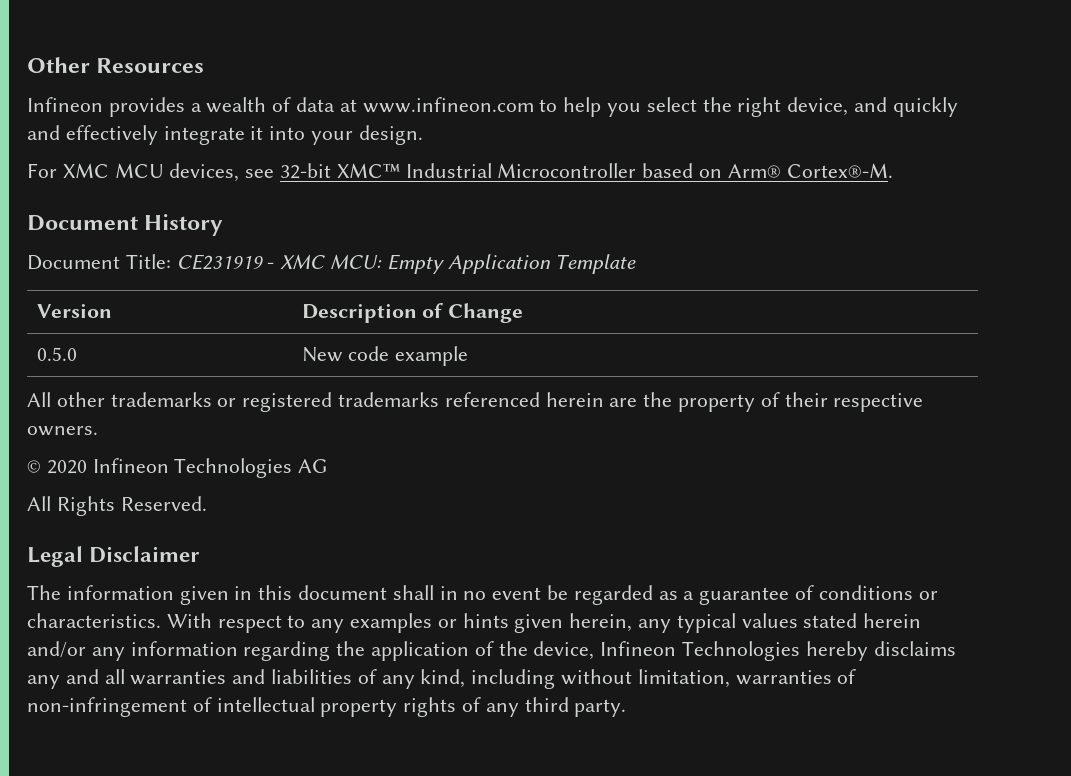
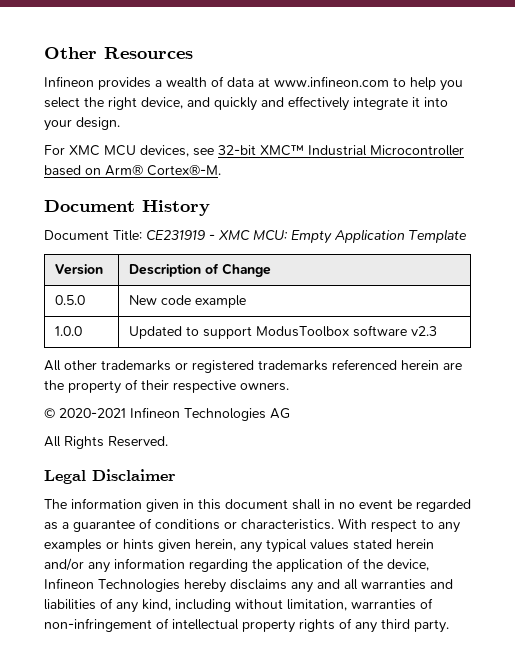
+ 1.0.0 | Updated to support ModusToolbox software v2.3
- © 2020 Infineon Technologies AG
+ © 2020-2021 Infineon Technologies AG

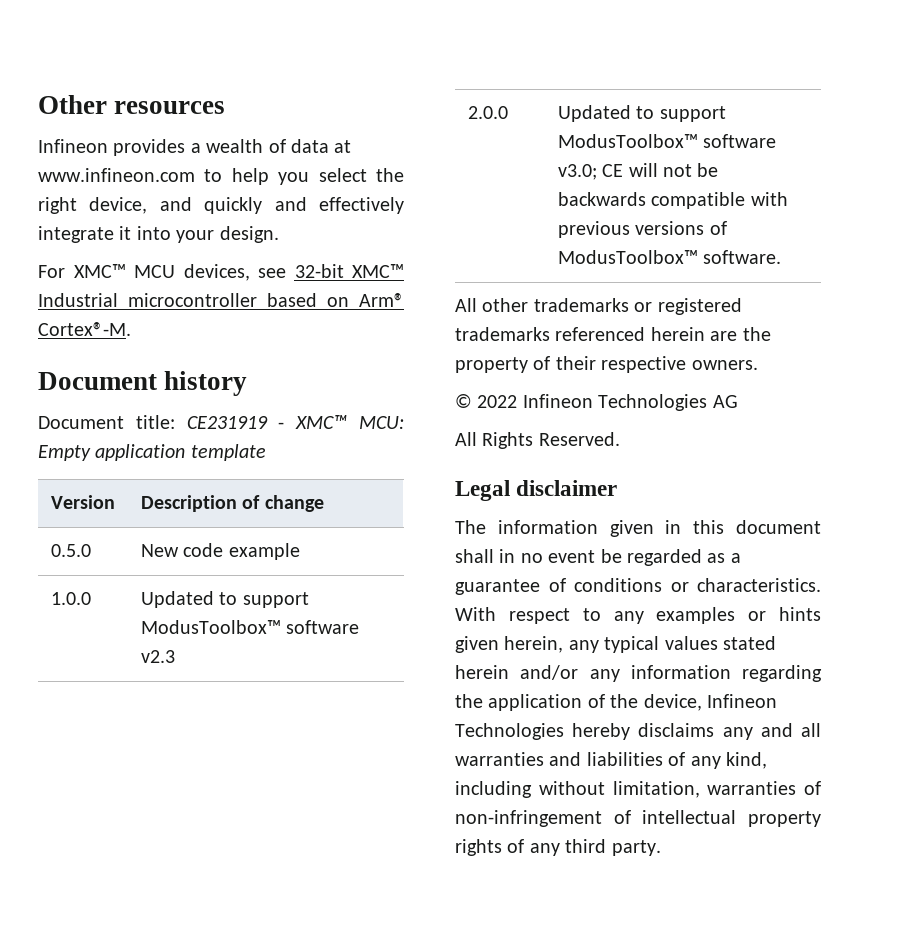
- Other Resources
+ Other resources
- For XMC MCU devices, see 32-bit XMC™ Industrial Microcontroller based on Arm® Cortex®-M.
+ For XMC™ MCU devices, see 32-bit XMC™ Industrial microcontroller based on Arm® Cortex®-M.
- Document History
- Document Title: CE231919 - XMC MCU: Empty Application Template
+ Document history
+ Document title: CE231919 - XMC™ MCU: Empty application template
- Version | Description of Change
+ Version | Description of change
- 1.0.0 | Updated to support ModusToolbox software v2.3
+ 1.0.0 | Updated to support ModusToolbox™ software v2.3
+ 2.0.0 | Updated to support ModusToolbox™ software v3.0; CE will not be backwards compatible with previous versions of ModusToolbox™ software.
- © 2020-2021 Infineon Technologies AG
+ © 2022 Infineon Technologies AG
- Legal Disclaimer
+ Legal disclaimer

